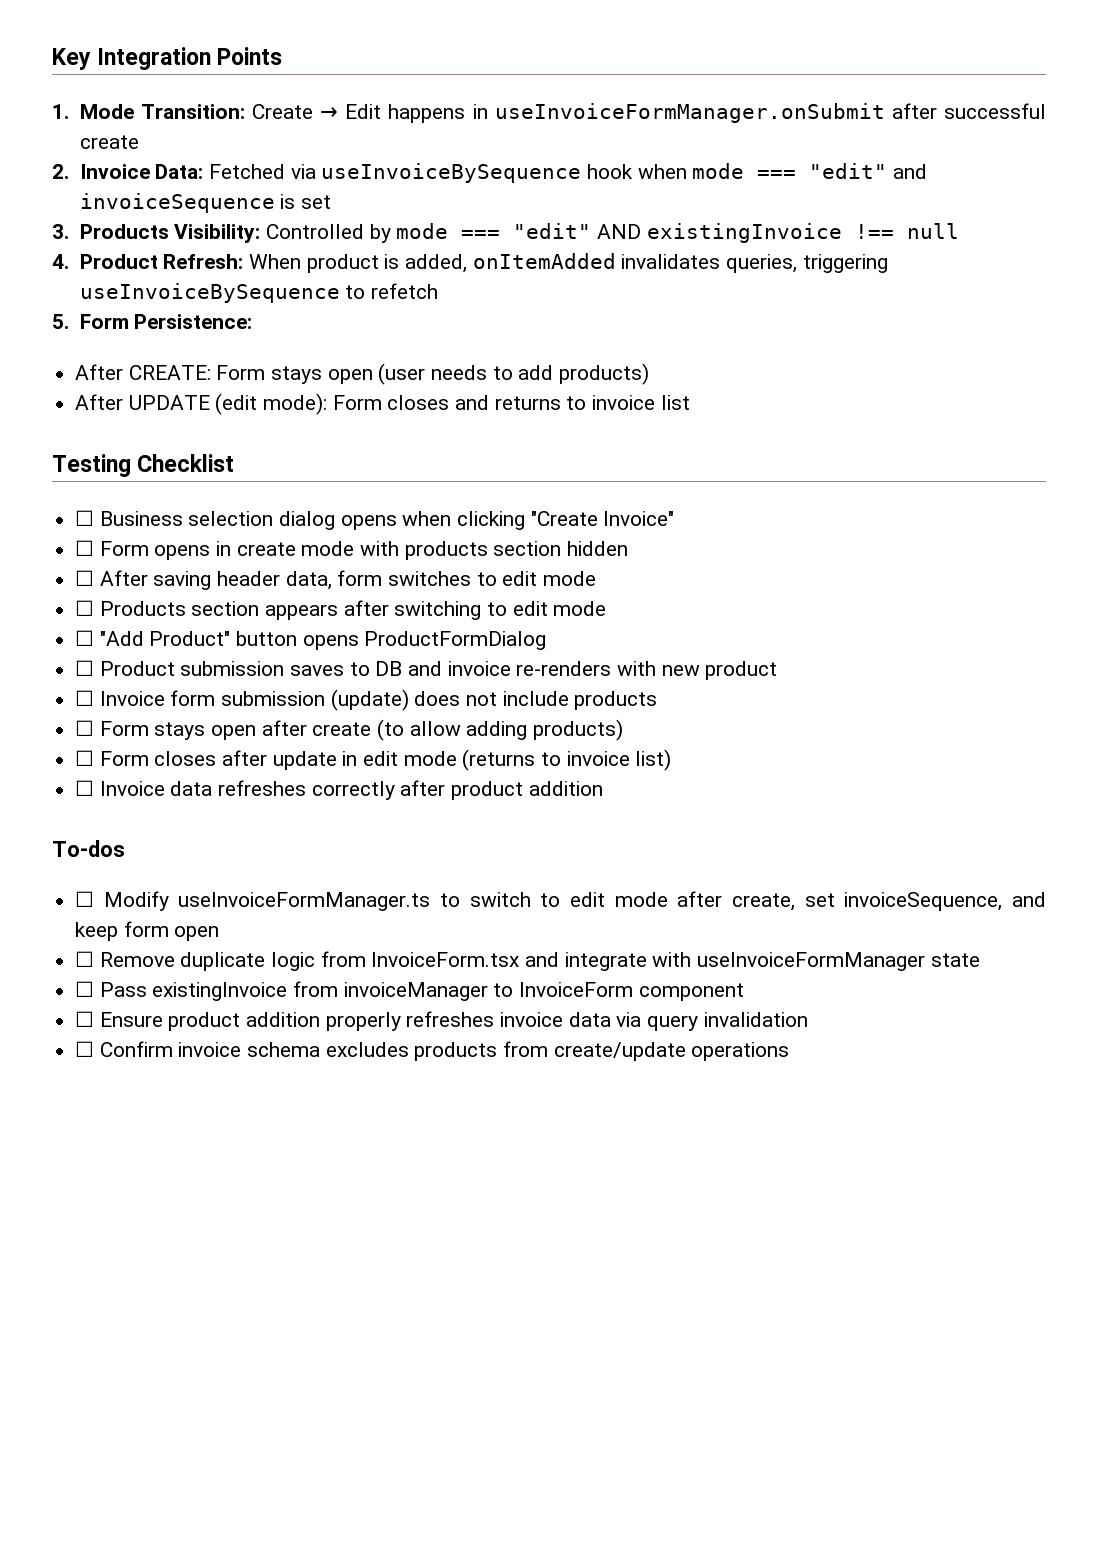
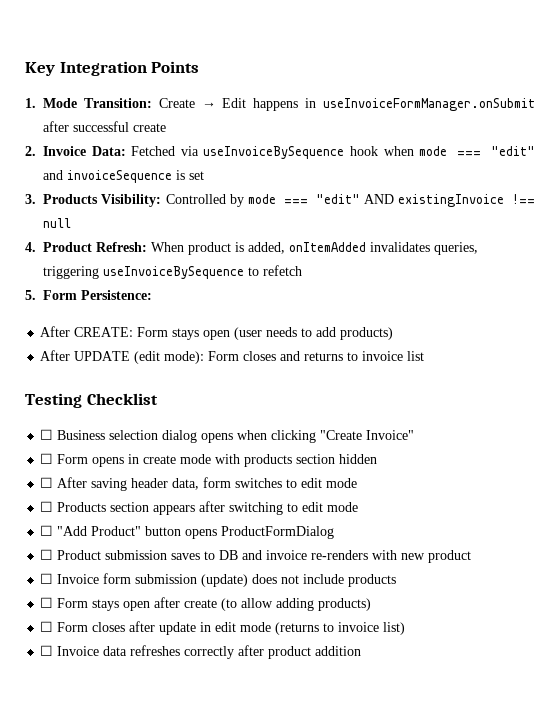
- To-dos
- ☐ Modify useInvoiceFormManager.ts to switch to edit mode after create, set invoiceSequence, and keep form open
- ☐ Remove duplicate logic from InvoiceForm.tsx and integrate with useInvoiceFormManager state
- ☐ Pass existingInvoice from invoiceManager to InvoiceForm component
- ☐ Ensure product addition properly refreshes invoice data via query invalidation
- ☐ Confirm invoice schema excludes products from create/update operations

